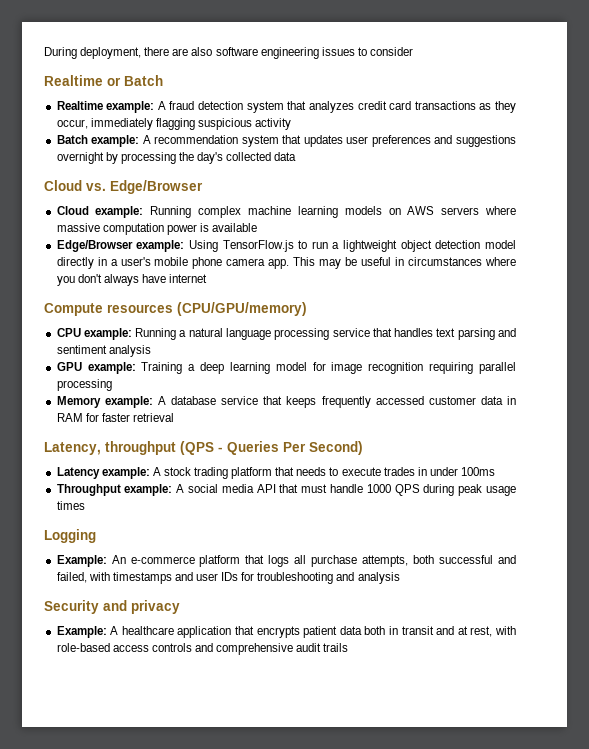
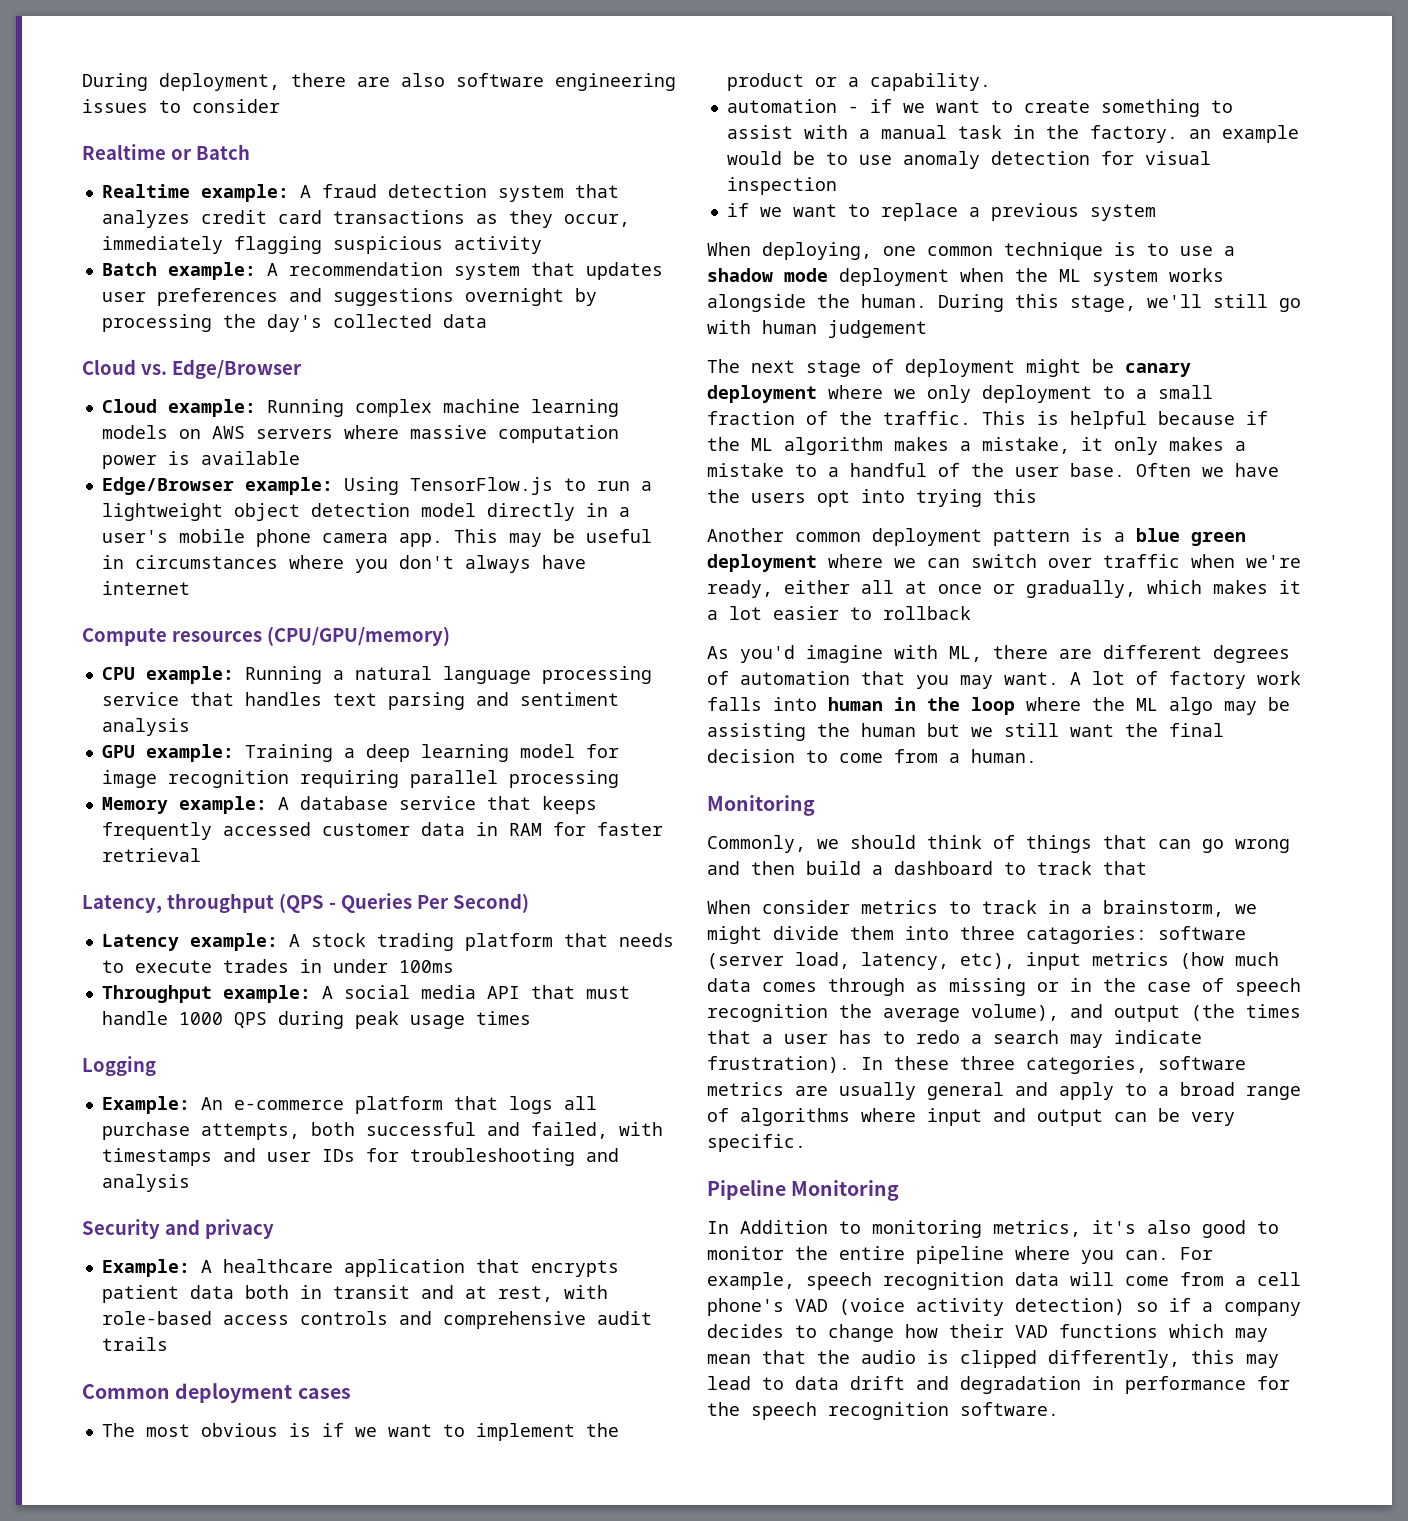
+ Common deployment cases
+ The most obvious is if we want to implement the product or a capability.
+ automation - if we want to create something to assist with a manual task in the factory. an example would be to use anomaly detection for visual inspection
+ if we want to replace a previous system
+ When deploying, one common technique is to use a shadow mode deployment when the ML system works alongside the human. During this stage, we'll still go with human judgement
+ The next stage of deployment might be canary deployment where we only deployment to a small fraction of the traffic. This is helpful because if the ML algorithm makes a mistake, it only makes a mistake to a handful of the user base. Often we have the users opt into trying this
+ Another common deployment pattern is a blue green deployment where we can switch over traffic when we're ready, either all at once or gradually, which makes it a lot easier to rollback
+ As you'd imagine with ML, there are different degrees of automation that you may want. A lot of factory work falls into human in the loop where the ML algo may be assisting the human but we still want the final decision to come from a human.
+ Monitoring
+ Commonly, we should think of things that can go wrong and then build a dashboard to track that
+ When consider metrics to track in a brainstorm, we might divide them into three catagories: software (server load, latency, etc), input metrics (how much data comes through as missing or in the case of speech recognition the average volume), and output (the times that a user has to redo a search may indicate frustration). In these three categories, software metrics are usually general and apply to a broad range of algorithms where input and output can be very specific.
+ Pipeline Monitoring
+ In Addition to monitoring metrics, it's also good to monitor the entire pipeline where you can. For example, speech recognition data will come from a cell phone's VAD (voice activity detection) so if a company decides to change how their VAD functions which may mean that the audio is clipped differently, this may lead to data drift and degradation in performance for the speech recognition software.

